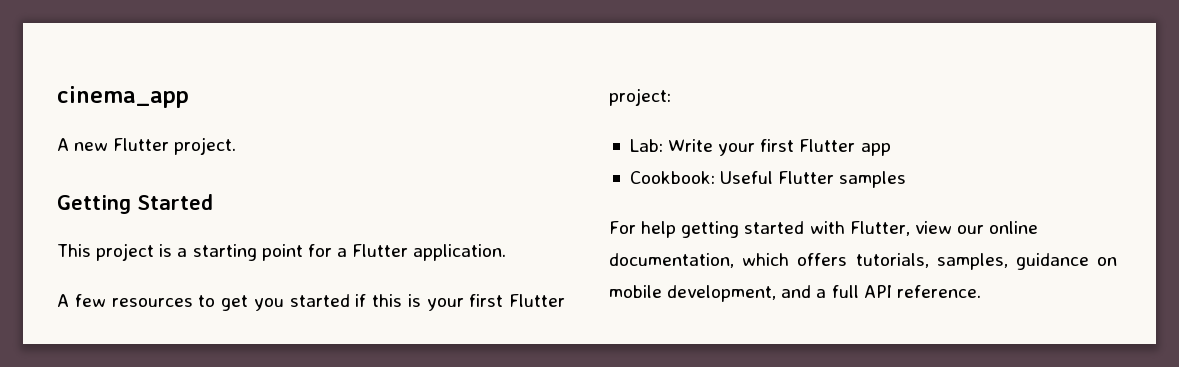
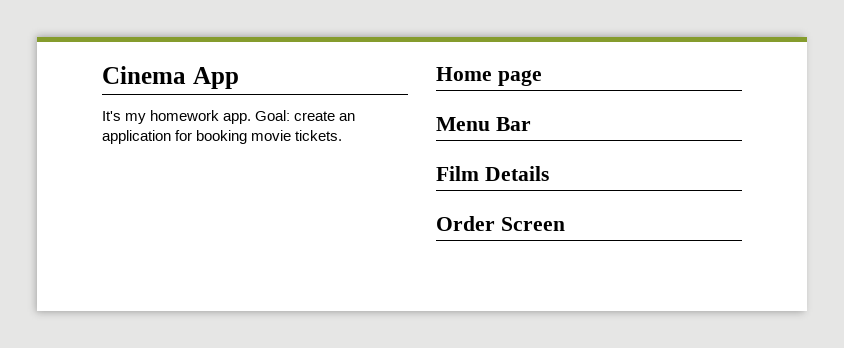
- cinema_app
- A new Flutter project.
- Getting Started
- This project is a starting point for a Flutter application.
- A few resources to get you started if this is your first Flutter project:
- Lab: Write your first Flutter app
- Cookbook: Useful Flutter samples
- For help getting started with Flutter, view our online documentation, which offers tutorials, samples, guidance on mobile development, and a full API reference.
+ Cinema App
+ It's my homework app. Goal: create an application for booking movie tickets.
+ Home page
+ Menu Bar
+ Film Details
+ Order Screen

